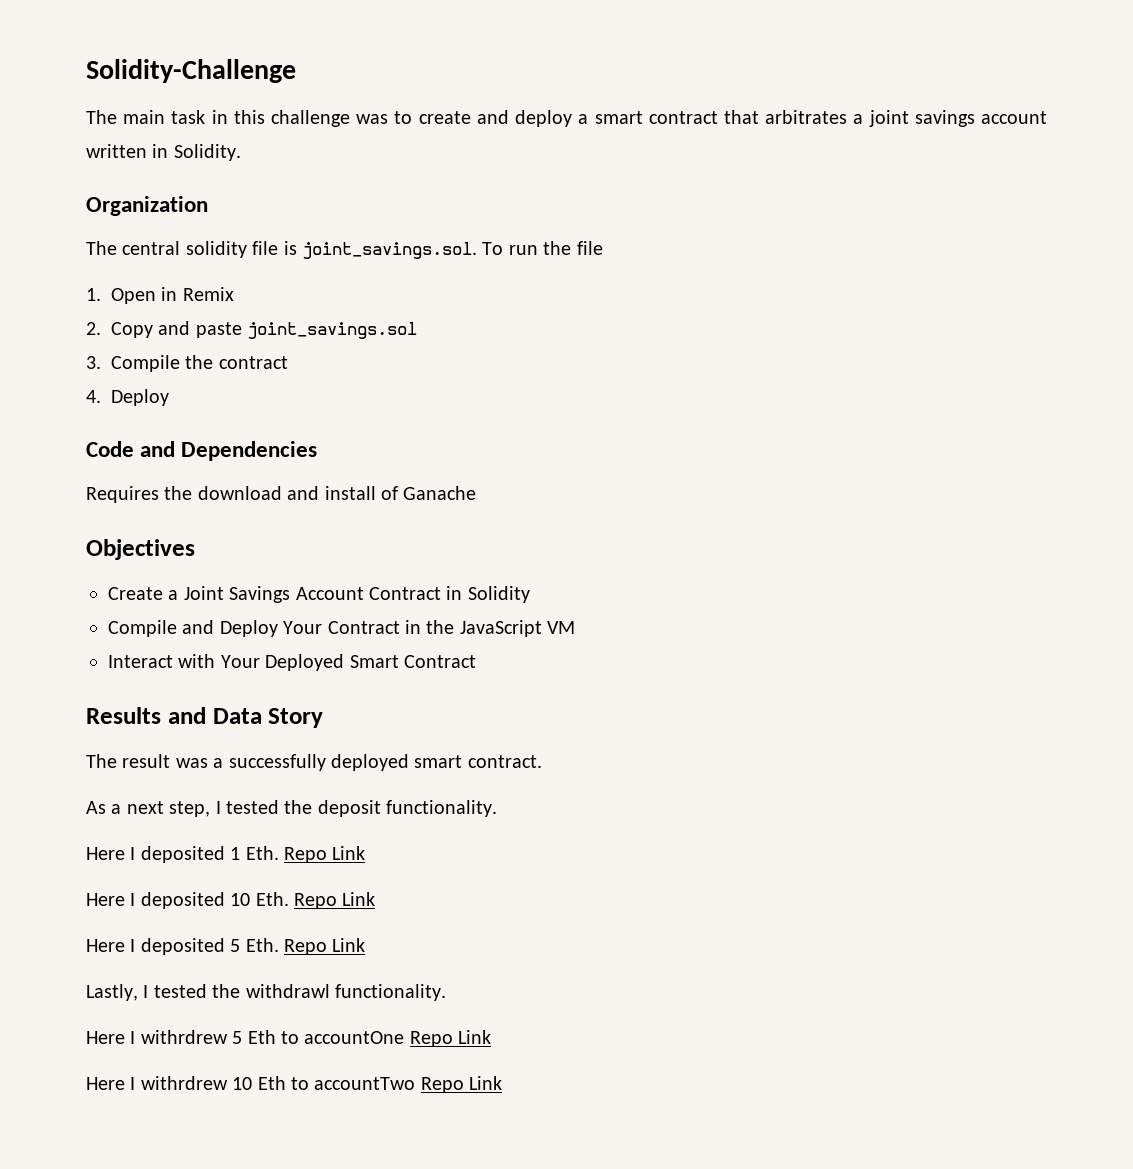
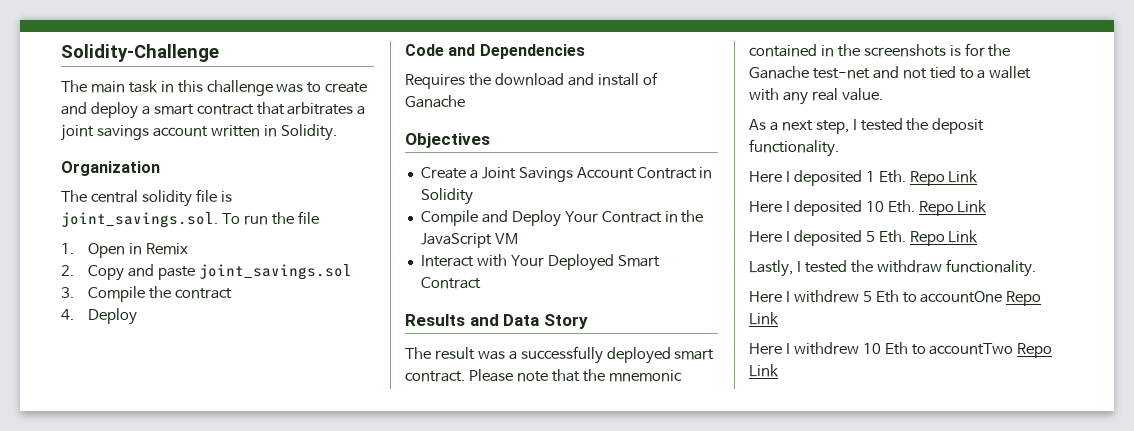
+ Please note that the mnemonic contained in the screenshots is for the Ganache test-net and not tied to a wallet with any real value.
- Lastly, I tested the withdrawl functionality.
- Here I withrdrew 5 Eth to accountOne Repo Link
+ Lastly, I tested the withdraw functionality.
+ Here I withdrew 5 Eth to accountOne Repo Link
- Here I withrdrew 10 Eth to accountTwo Repo Link
+ Here I withdrew 10 Eth to accountTwo Repo Link

